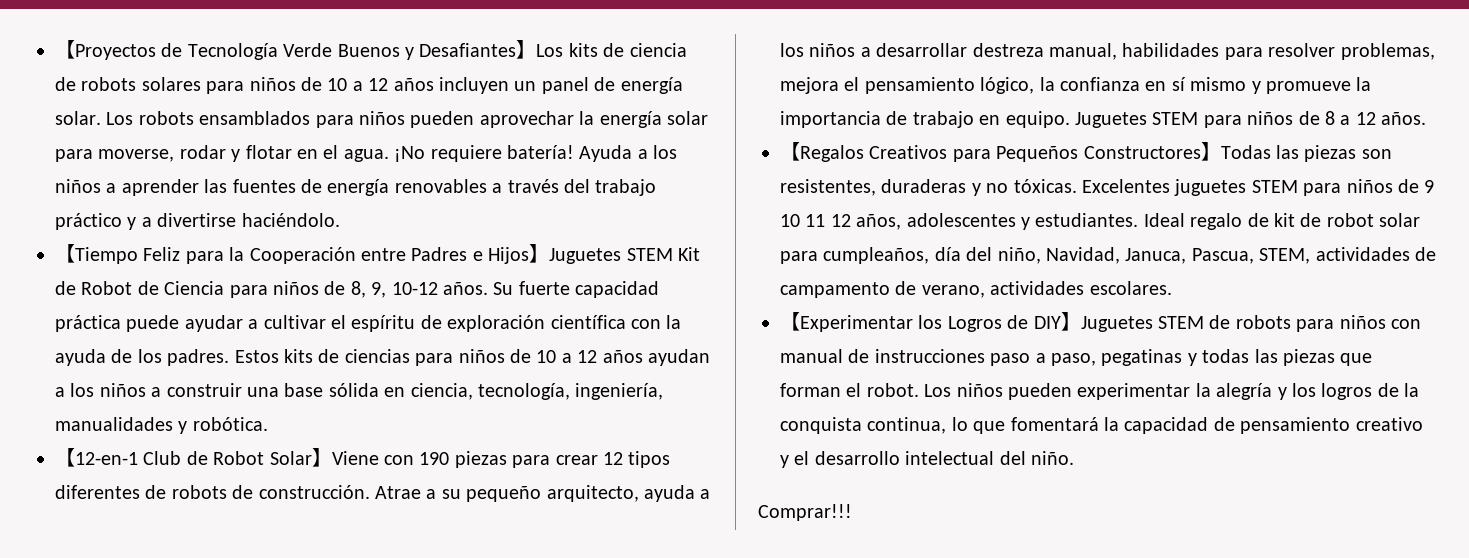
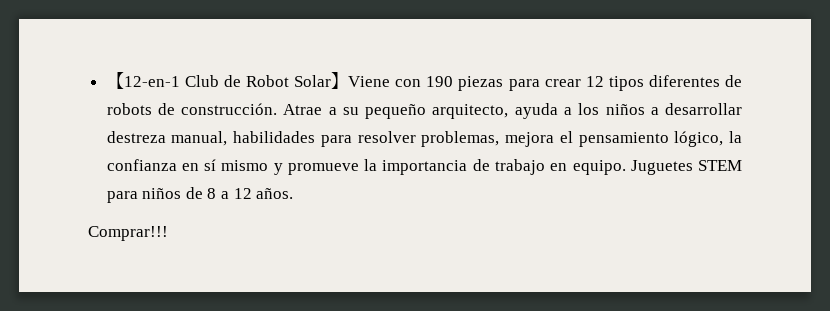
- 【Proyectos de Tecnología Verde Buenos y Desafiantes】Los kits de ciencia de robots solares para niños de 10 a 12 años incluyen un panel de energía solar. Los robots ensamblados para niños pueden aprovechar la energía solar para moverse, rodar y flotar en el agua. ¡No requiere batería! Ayuda a los niños a aprender las fuentes de energía renovables a través del trabajo práctico y a divertirse haciéndolo.
- 【Tiempo Feliz para la Cooperación entre Padres e Hijos】Juguetes STEM Kit de Robot de Ciencia para niños de 8, 9, 10-12 años. Su fuerte capacidad práctica puede ayudar a cultivar el espíritu de exploración científica con la ayuda de los padres. Estos kits de ciencias para niños de 10 a 12 años ayudan a los niños a construir una base sólida en ciencia, tecnología, ingeniería, manualidades y robótica.
- 【Regalos Creativos para Pequeños Constructores】Todas las piezas son resistentes, duraderas y no tóxicas. Excelentes juguetes STEM para niños de 9 10 11 12 años, adolescentes y estudiantes. Ideal regalo de kit de robot solar para cumpleaños, día del niño, Navidad, Januca, Pascua, STEM, actividades de campamento de verano, actividades escolares.
- 【Experimentar los Logros de DIY】Juguetes STEM de robots para niños con manual de instrucciones paso a paso, pegatinas y todas las piezas que forman el robot. Los niños pueden experimentar la alegría y los logros de la conquista continua, lo que fomentará la capacidad de pensamiento creativo y el desarrollo intelectual del niño.

